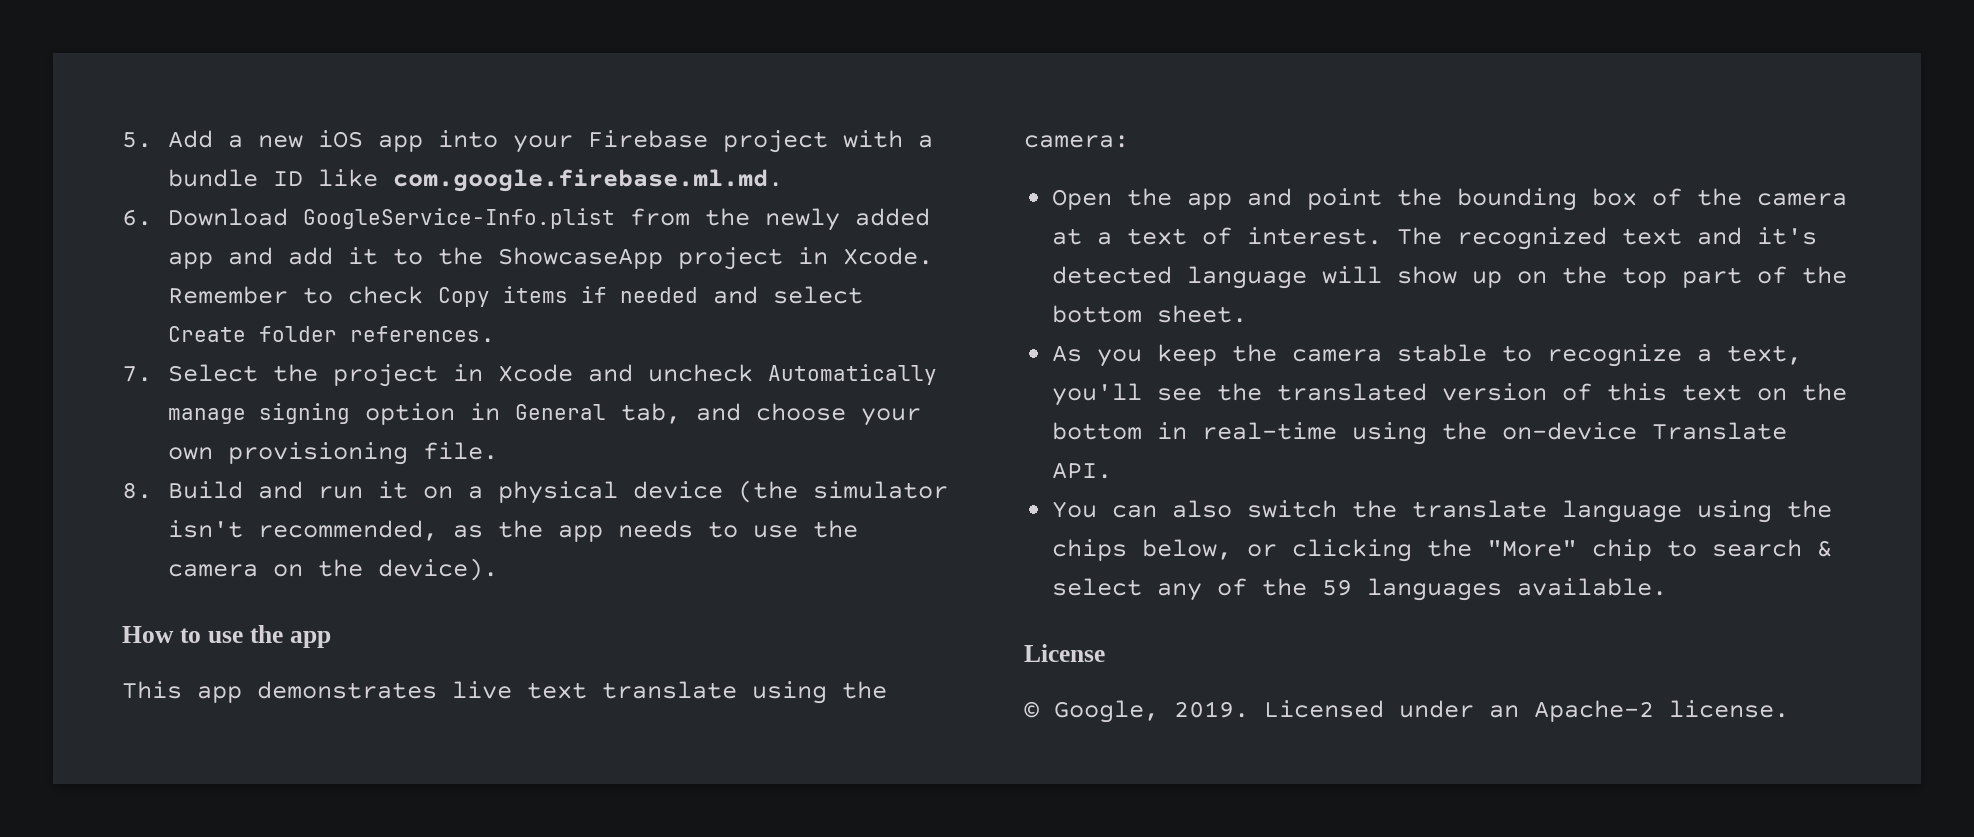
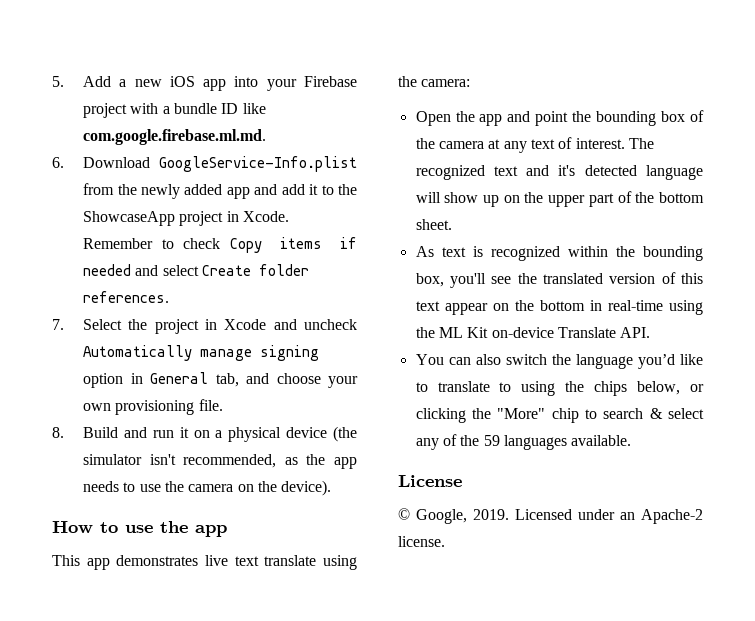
- Open the app and point the bounding box of the camera at a text of interest.
+ Open the app and point the bounding box of the camera at any text of interest.
- The recognized text and it's detected language will show up on the top part of the bottom sheet.
+ The recognized text and it's detected language will show up on the upper part of the bottom sheet.
- As you keep the camera stable to recognize a text, you'll see the translated version of this text on the bottom in real-time using the on-device Translate API.
+ As text is recognized within the bounding box, you'll see the translated version of this text appear on the bottom in real-time using the ML Kit on-device Translate API.
- You can also switch the translate language using the chips below, or clicking the "More" chip to search & select any of the 59 languages available.
+ You can also switch the language you’d like to translate to using the chips below, or clicking the "More" chip to search & select any of the 59 languages available.

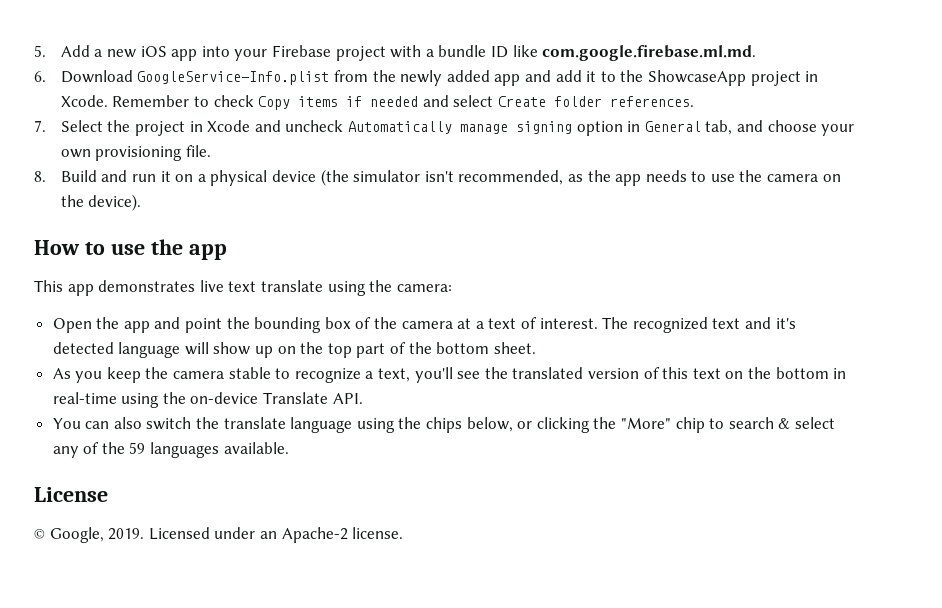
- Open the app and point the bounding box of the camera at any text of interest.
+ Open the app and point the bounding box of the camera at a text of interest.
- The recognized text and it's detected language will show up on the upper part of the bottom sheet.
+ The recognized text and it's detected language will show up on the top part of the bottom sheet.
- As text is recognized within the bounding box, you'll see the translated version of this text appear on the bottom in real-time using the ML Kit on-device Translate API.
+ As you keep the camera stable to recognize a text, you'll see the translated version of this text on the bottom in real-time using the on-device Translate API.
- You can also switch the language you’d like to translate to using the chips below, or clicking the "More" chip to search & select any of the 59 languages available.
+ You can also switch the translate language using the chips below, or clicking the "More" chip to search & select any of the 59 languages available.

